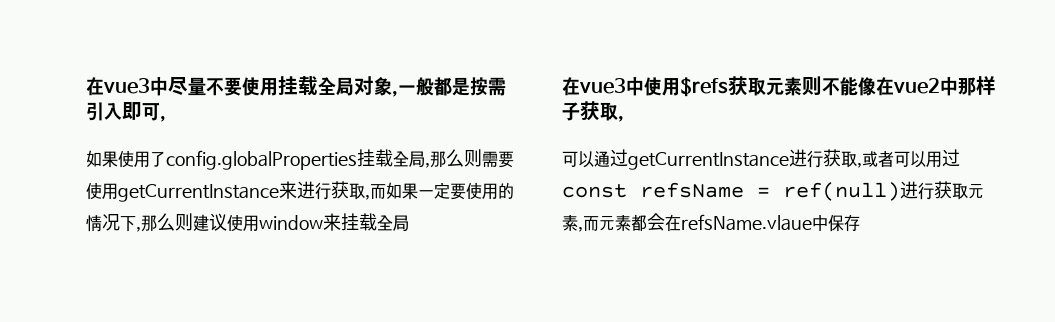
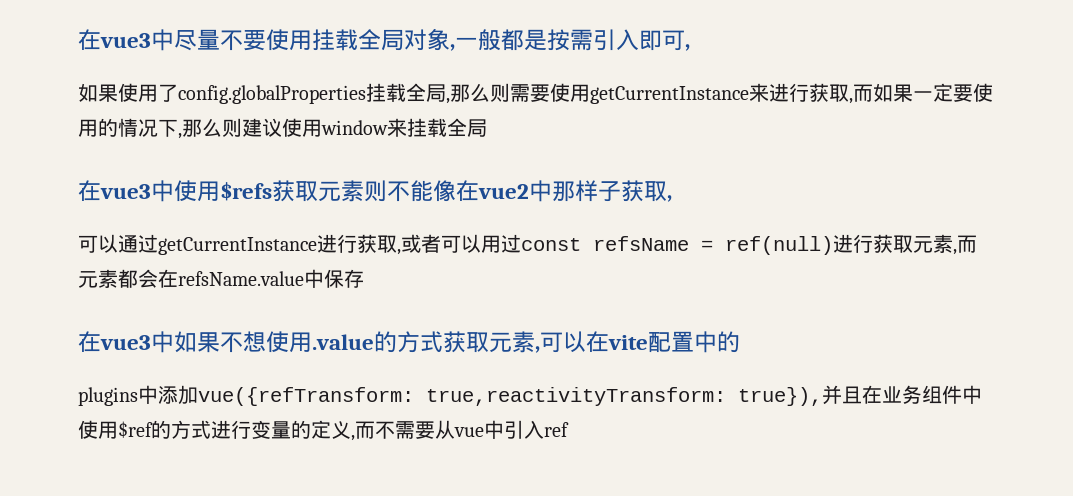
- 可以通过getCurrentInstance进行获取,或者可以用过const refsName = ref(null)进行获取元素,而元素都会在refsName.vlaue中保存
+ 可以通过getCurrentInstance进行获取,或者可以用过const refsName = ref(null)进行获取元素,而元素都会在refsName.value中保存
+ 在vue3中如果不想使用.value的方式获取元素,可以在vite配置中的
+ plugins中添加vue({refTransform: true,reactivityTransform: true}),并且在业务组件中使用$ref的方式进行变量的定义,而不需要从vue中引入ref

